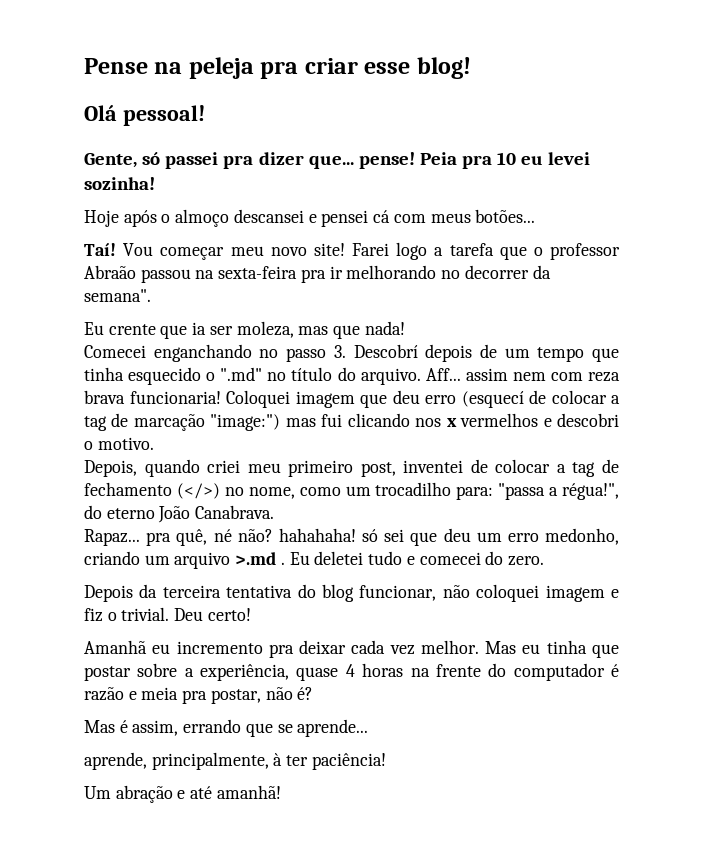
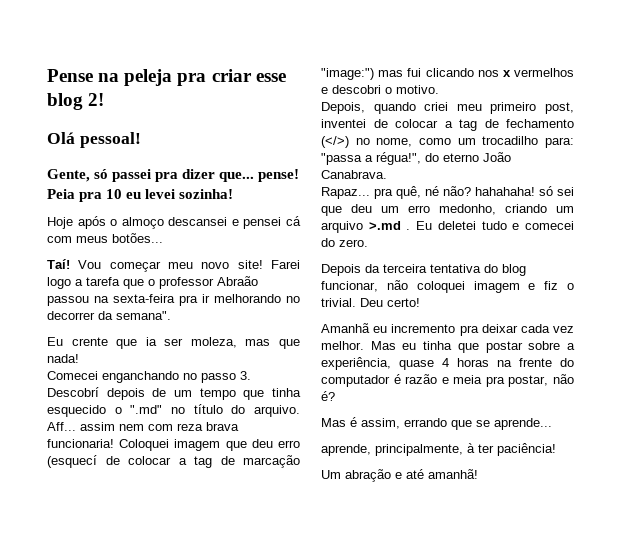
- Pense na peleja pra criar esse blog!
+ Pense na peleja pra criar esse blog 2!

